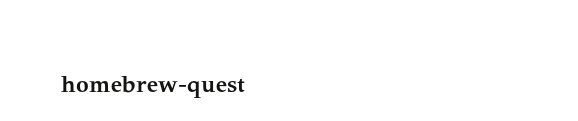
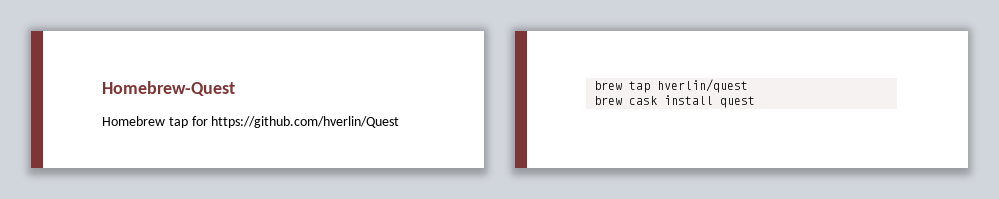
- homebrew-quest
+ Homebrew-Quest
+ Homebrew tap for https://github.com/hverlin/Quest
+ brew tap hverlin/quest
+ brew cask install quest

